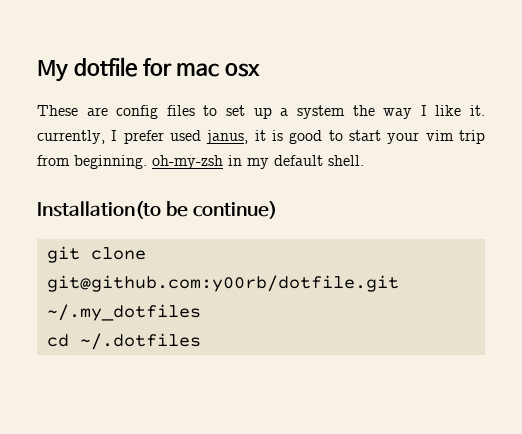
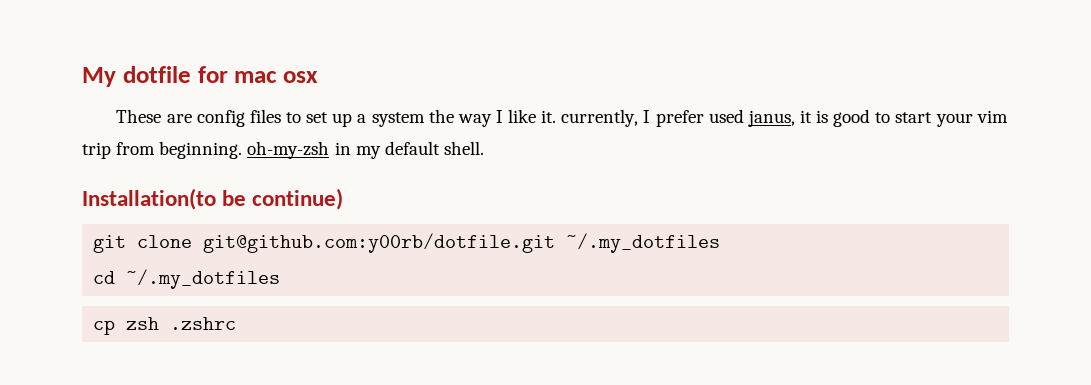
- cd ~/.dotfiles
+ cd ~/.my_dotfiles
+ cp zsh .zshrc

